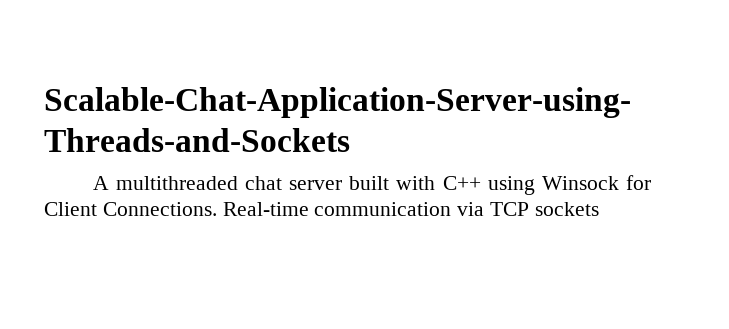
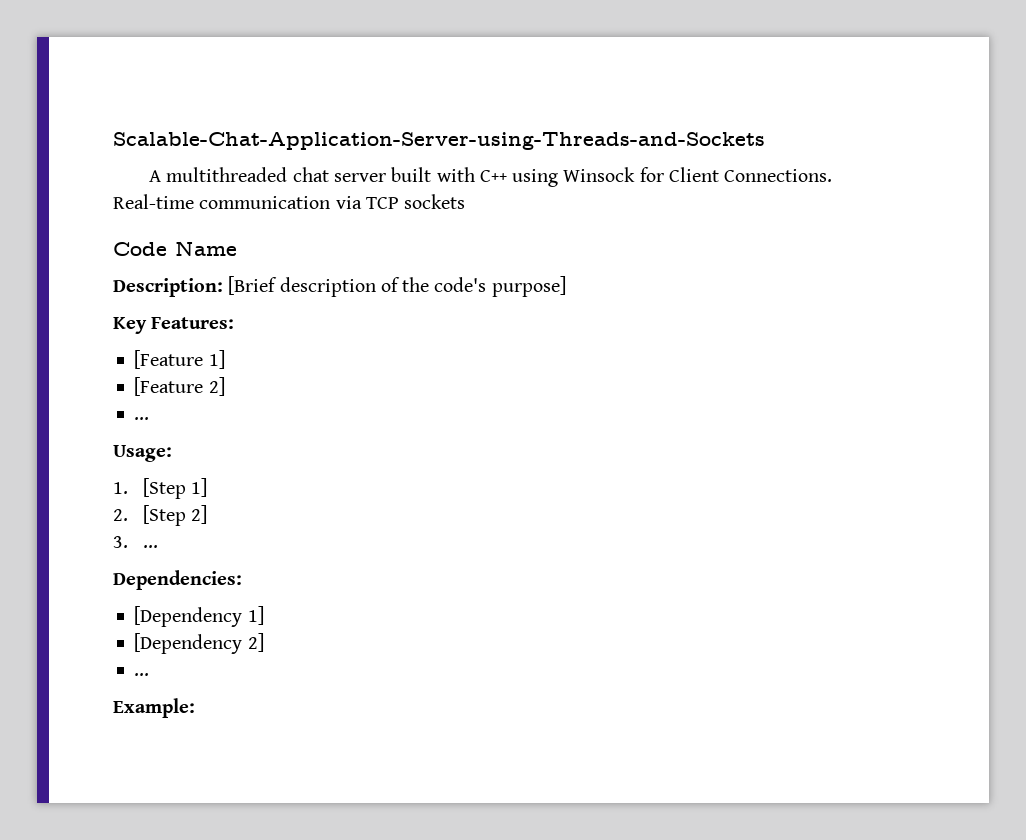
+ Code Name
+ Description: [Brief description of the code's purpose]
+ Key Features:
+ [Feature 1]
+ [Feature 2]
+ ...
+ Usage:
+ 1. [Step 1]
+ 2. [Step 2]
+ 3. ...
+ Dependencies:
+ [Dependency 1]
+ [Dependency 2]
+ ...
+ Example:

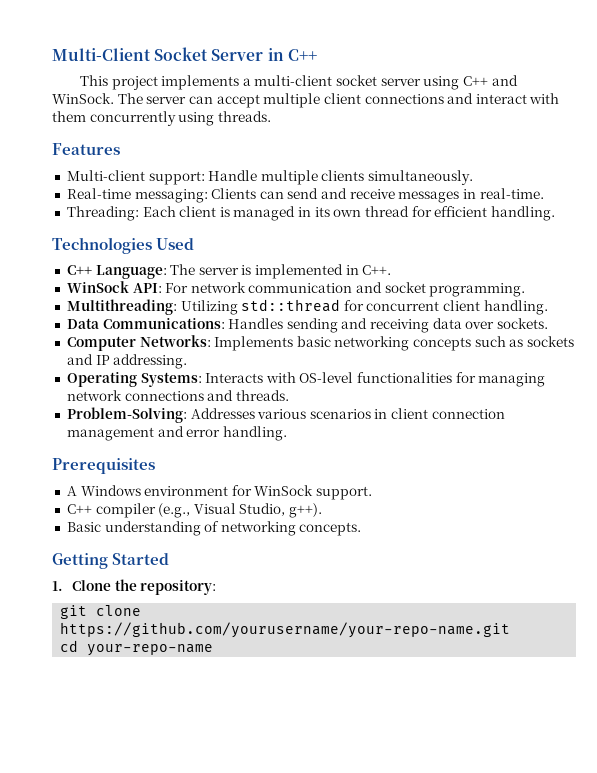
- Scalable-Chat-Application-Server-using-Threads-and-Sockets
- A multithreaded chat server built with C++ using Winsock for Client Connections. Real-time communication via TCP sockets
- Code Name
- Description: [Brief description of the code's purpose]
- Key Features:
- [Feature 1]
- [Feature 2]
- ...
- Usage:
- 1. [Step 1]
- 2. [Step 2]
- 3. ...
- Dependencies:
- [Dependency 1]
- [Dependency 2]
- ...
- Example:
+ Multi-Client Socket Server in C++
+ This project implements a multi-client socket server using C++ and WinSock. The server can accept multiple client connections and interact with them concurrently using threads.
+ Features
+ Multi-client support: Handle multiple clients simultaneously.
+ Real-time messaging: Clients can send and receive messages in real-time.
+ Threading: Each client is managed in its own thread for efficient handling.
+ Technologies Used
+ C++ Language: The server is implemented in C++.
+ WinSock API: For network communication and socket programming.
+ Multithreading: Utilizing std::thread for concurrent client handling.
+ Data Communications: Handles sending and receiving data over sockets.
+ Computer Networks: Implements basic networking concepts such as sockets and IP addressing.
+ Operating Systems: Interacts with OS-level functionalities for managing network connections and threads.
+ Problem-Solving: Addresses various scenarios in client connection management and error handling.
+ Prerequisites
+ A Windows environment for WinSock support.
+ C++ compiler (e.g., Visual Studio, g++).
+ Basic understanding of networking concepts.
+ Getting Started
+ 1. Clone the repository:
+ git clone https://github.com/yourusername/your-repo-name.git
+ cd your-repo-name

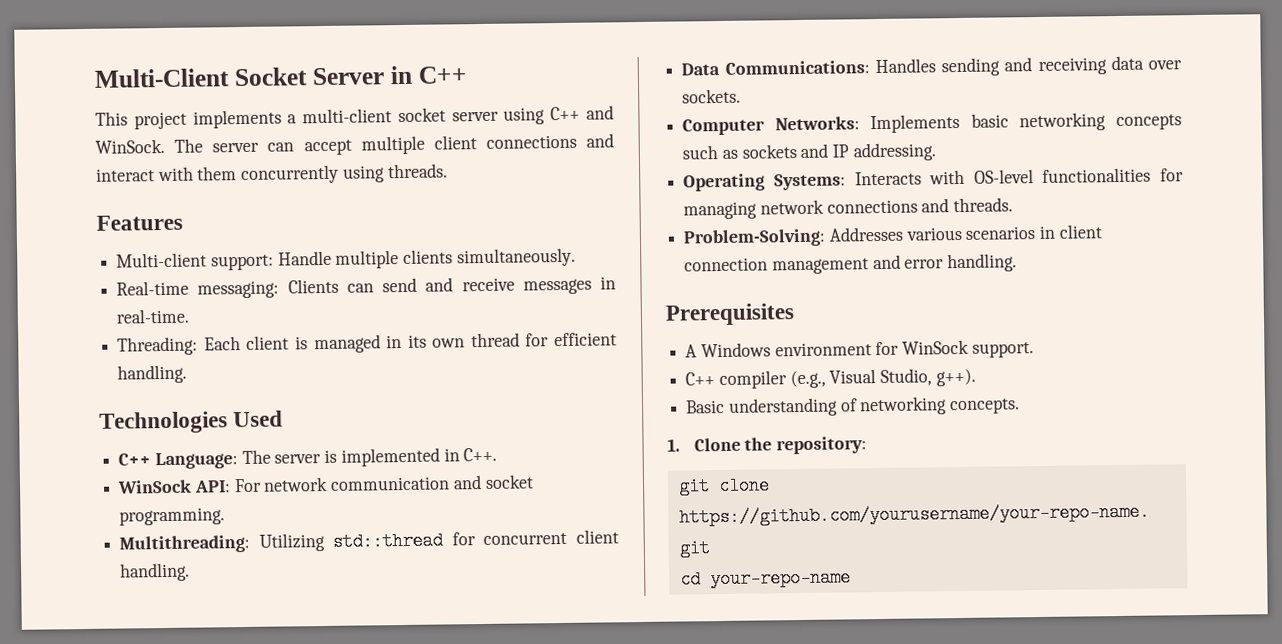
- Getting Started

